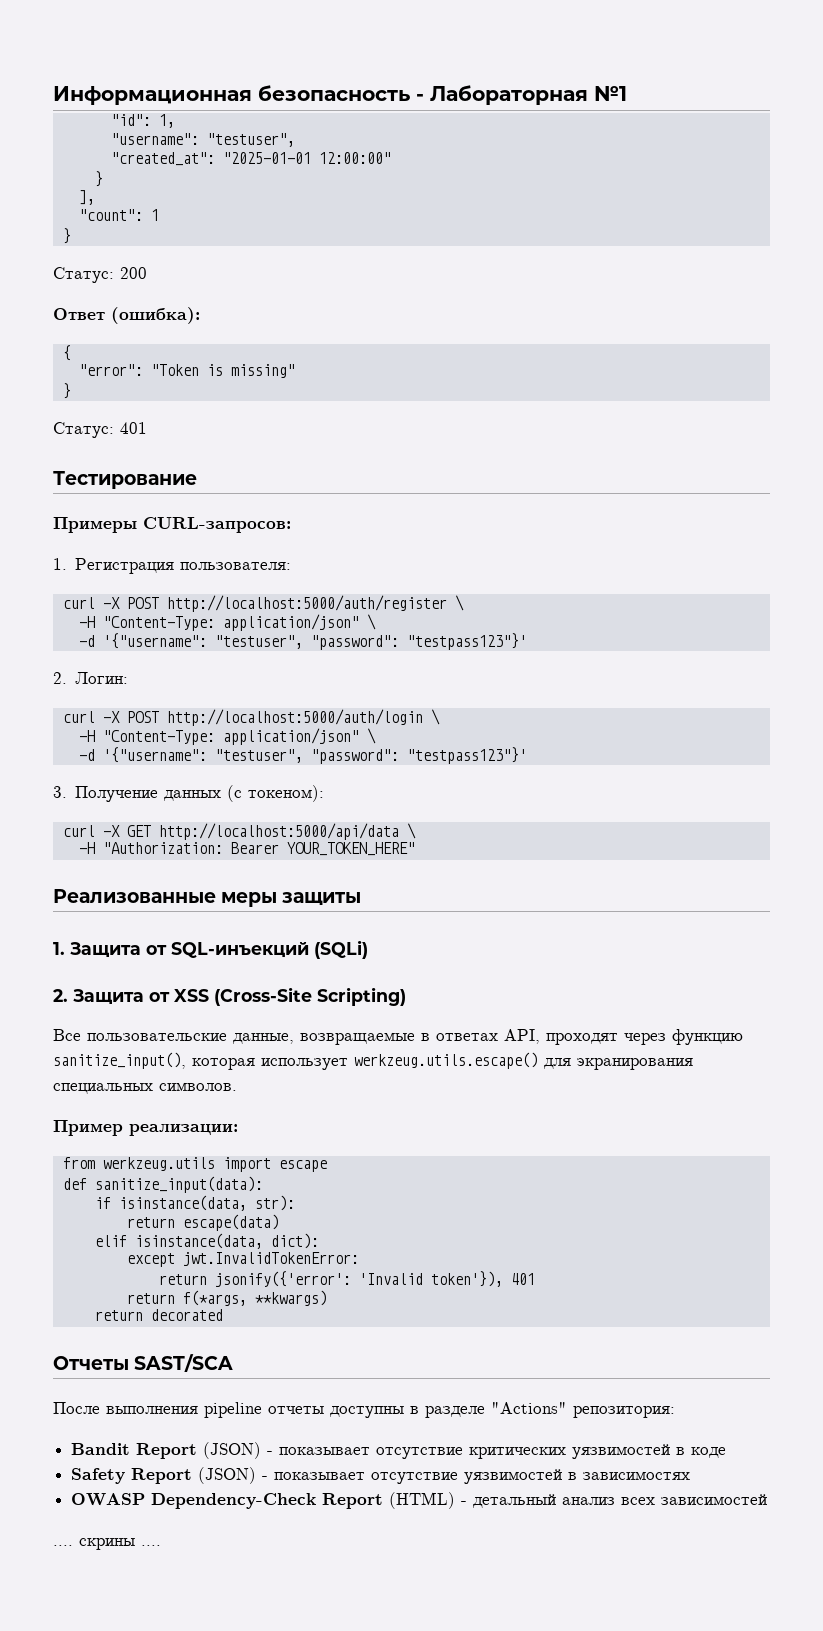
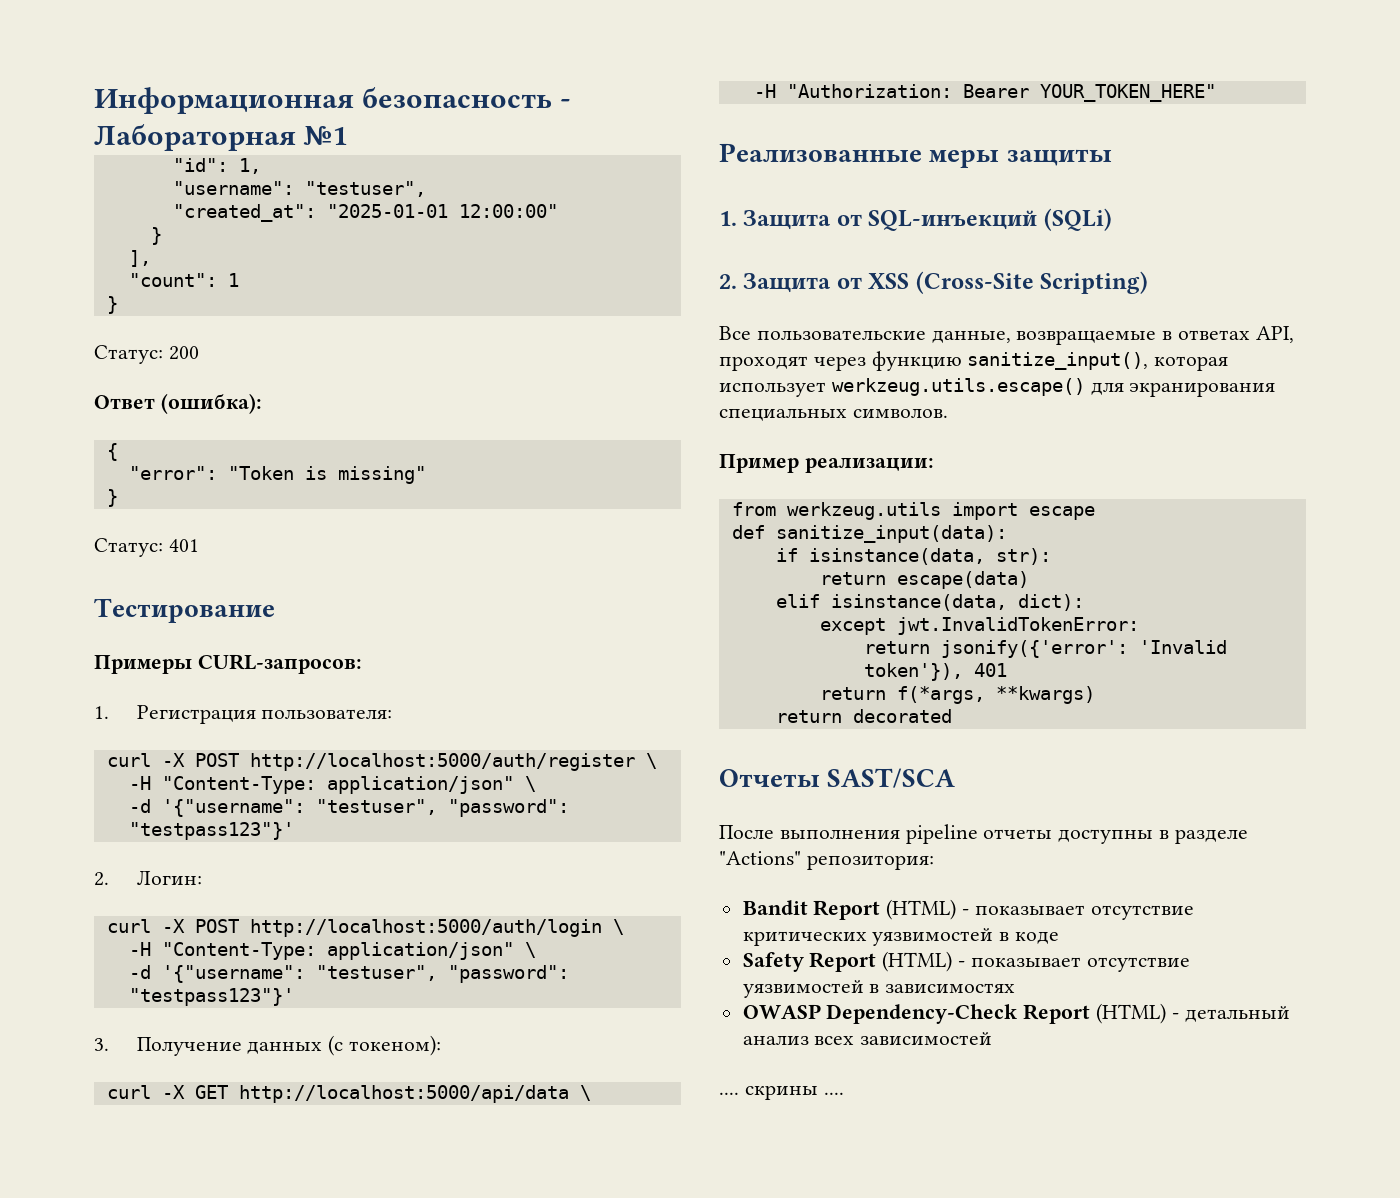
- Bandit Report (JSON) - показывает отсутствие критических уязвимостей в коде
+ Bandit Report (HTML) - показывает отсутствие критических уязвимостей в коде
- Safety Report (JSON) - показывает отсутствие уязвимостей в зависимостях
+ Safety Report (HTML) - показывает отсутствие уязвимостей в зависимостях

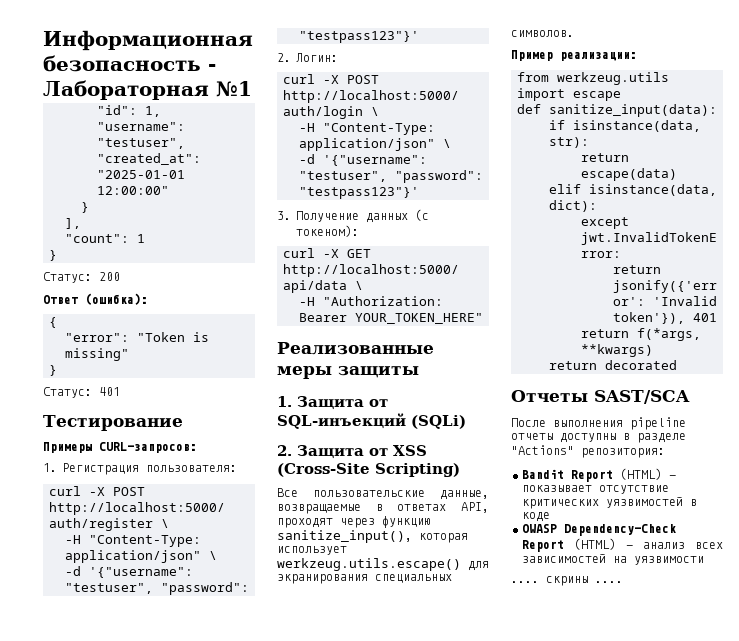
- Safety Report (HTML) - показывает отсутствие уязвимостей в зависимостях
- OWASP Dependency-Check Report (HTML) - детальный анализ всех зависимостей
+ OWASP Dependency-Check Report (HTML) - анализ всех зависимостей на уязвимости

